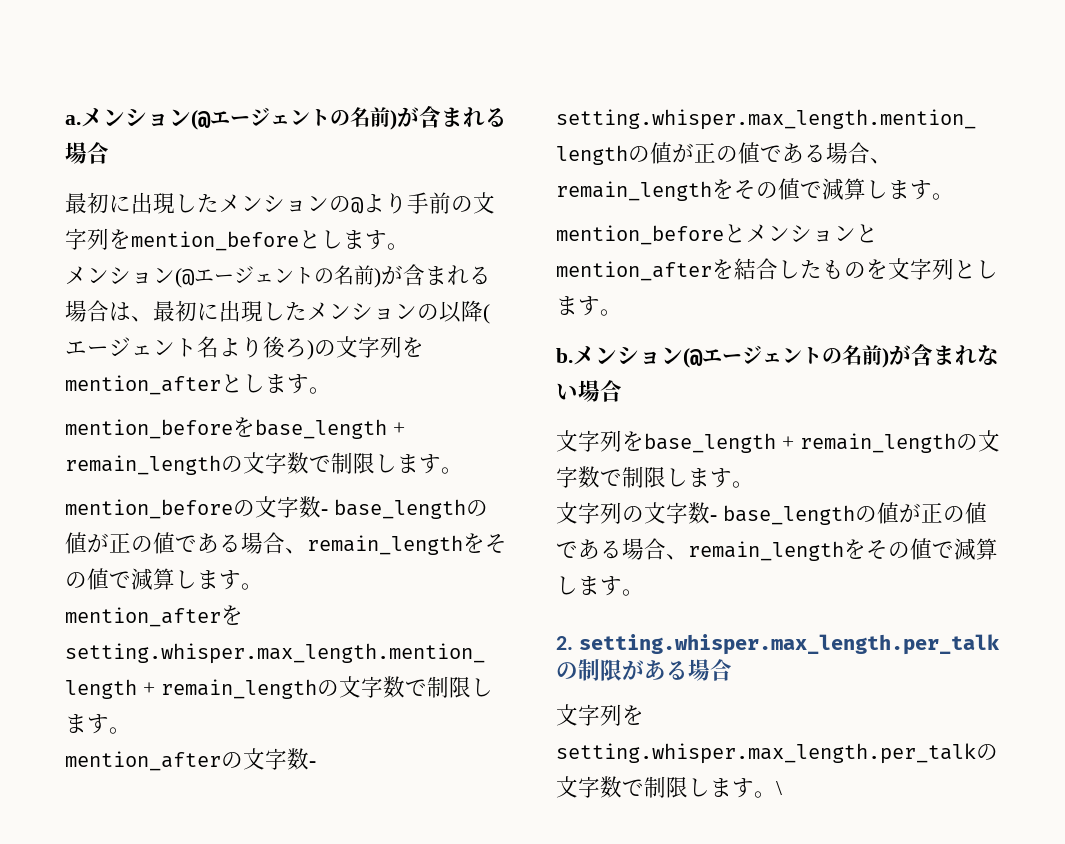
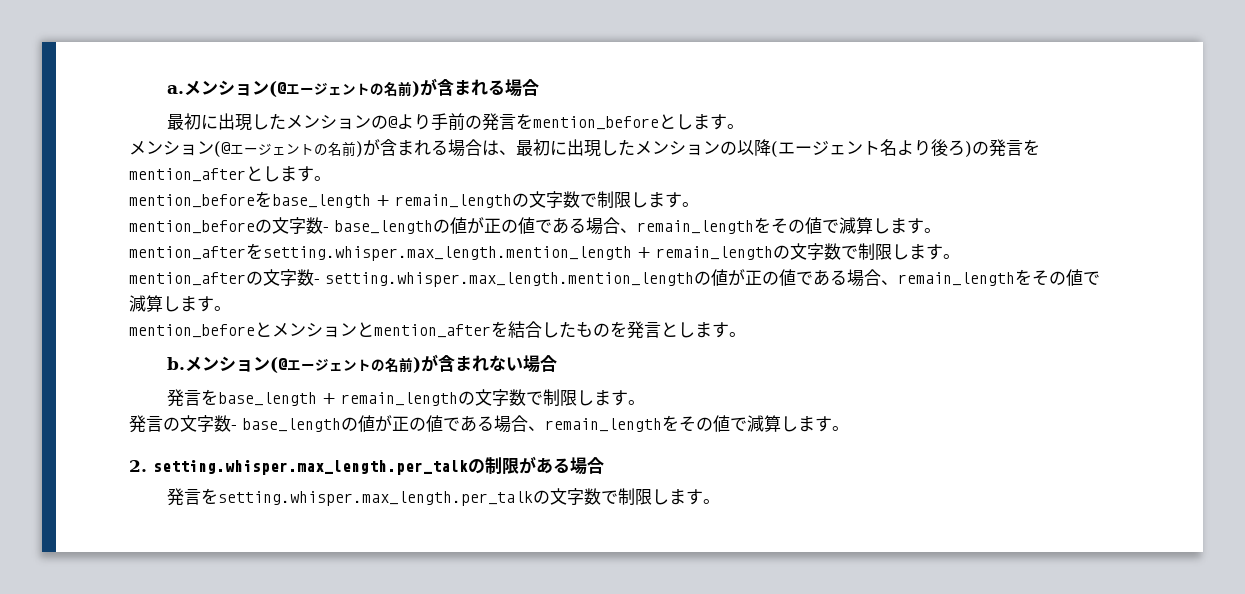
- 最初に出現したメンションの@より手前の文字列をmention_beforeとします。
+ 最初に出現したメンションの@より手前の発言をmention_beforeとします。
- メンション(@エージェントの名前)が含まれる場合は、最初に出現したメンションの以降(エージェント名より後ろ)の文字列をmention_afterとします。
+ メンション(@エージェントの名前)が含まれる場合は、最初に出現したメンションの以降(エージェント名より後ろ)の発言をmention_afterとします。
- mention_beforeとメンションとmention_afterを結合したものを文字列とします。
+ mention_beforeとメンションとmention_afterを結合したものを発言とします。
- 文字列をbase_length + remain_lengthの文字数で制限します。
- 文字列の文字数- base_lengthの値が正の値である場合、remain_lengthをその値で減算します。
+ 発言をbase_length + remain_lengthの文字数で制限します。
+ 発言の文字数- base_lengthの値が正の値である場合、remain_lengthをその値で減算します。
- 文字列をsetting.whisper.max_length.per_talkの文字数で制限します。\
+ 発言をsetting.whisper.max_length.per_talkの文字数で制限します。

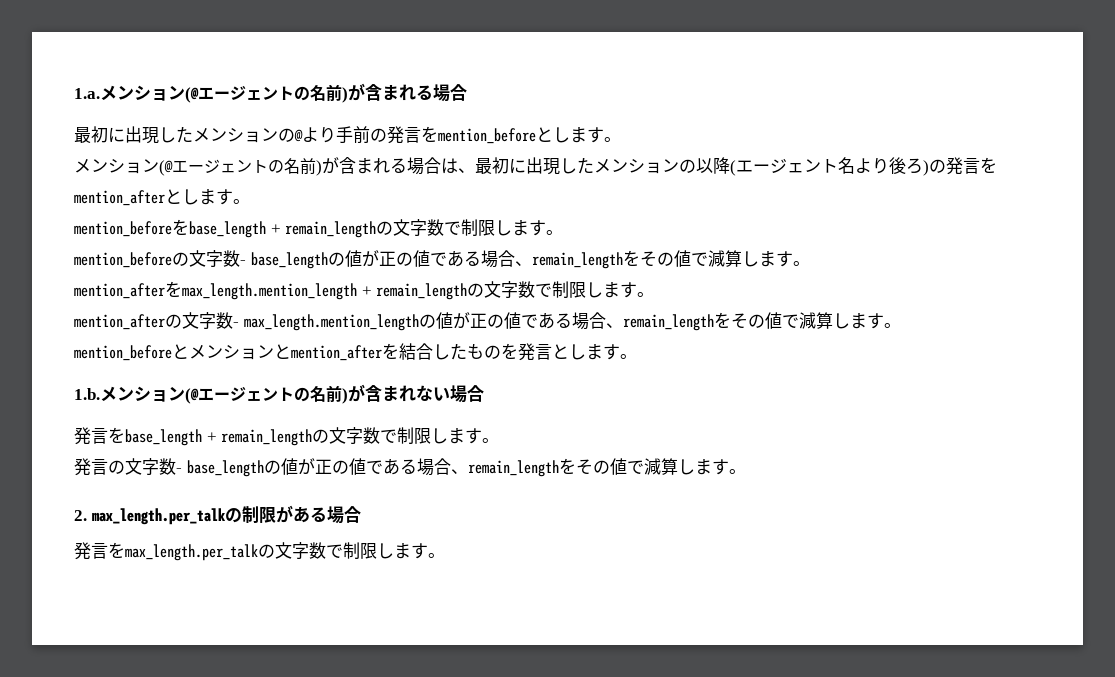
- a.メンション(@エージェントの名前)が含まれる場合
+ 1.a.メンション(@エージェントの名前)が含まれる場合
- mention_afterをsetting.whisper.max_length.mention_length + remain_lengthの文字数で制限します。
+ mention_afterをmax_length.mention_length + remain_lengthの文字数で制限します。
- mention_afterの文字数- setting.whisper.max_length.mention_lengthの値が正の値である場合、remain_lengthをその値で減算します。
+ mention_afterの文字数- max_length.mention_lengthの値が正の値である場合、remain_lengthをその値で減算します。
- b.メンション(@エージェントの名前)が含まれない場合
+ 1.b.メンション(@エージェントの名前)が含まれない場合
- 2. setting.whisper.max_length.per_talkの制限がある場合
+ 2. max_length.per_talkの制限がある場合
- 発言をsetting.whisper.max_length.per_talkの文字数で制限します。
+ 発言をmax_length.per_talkの文字数で制限します。

